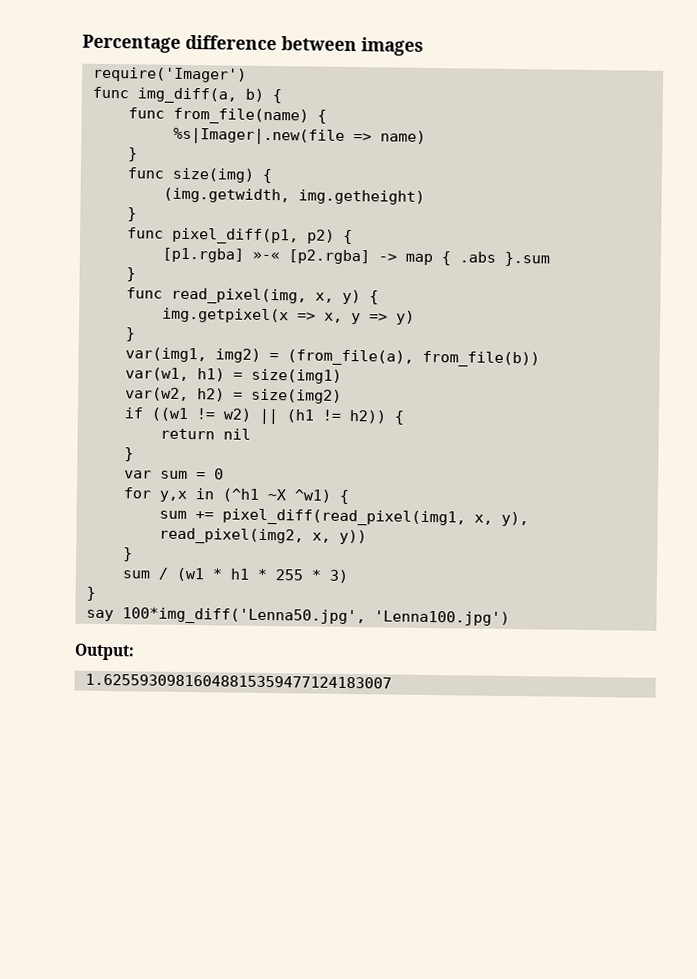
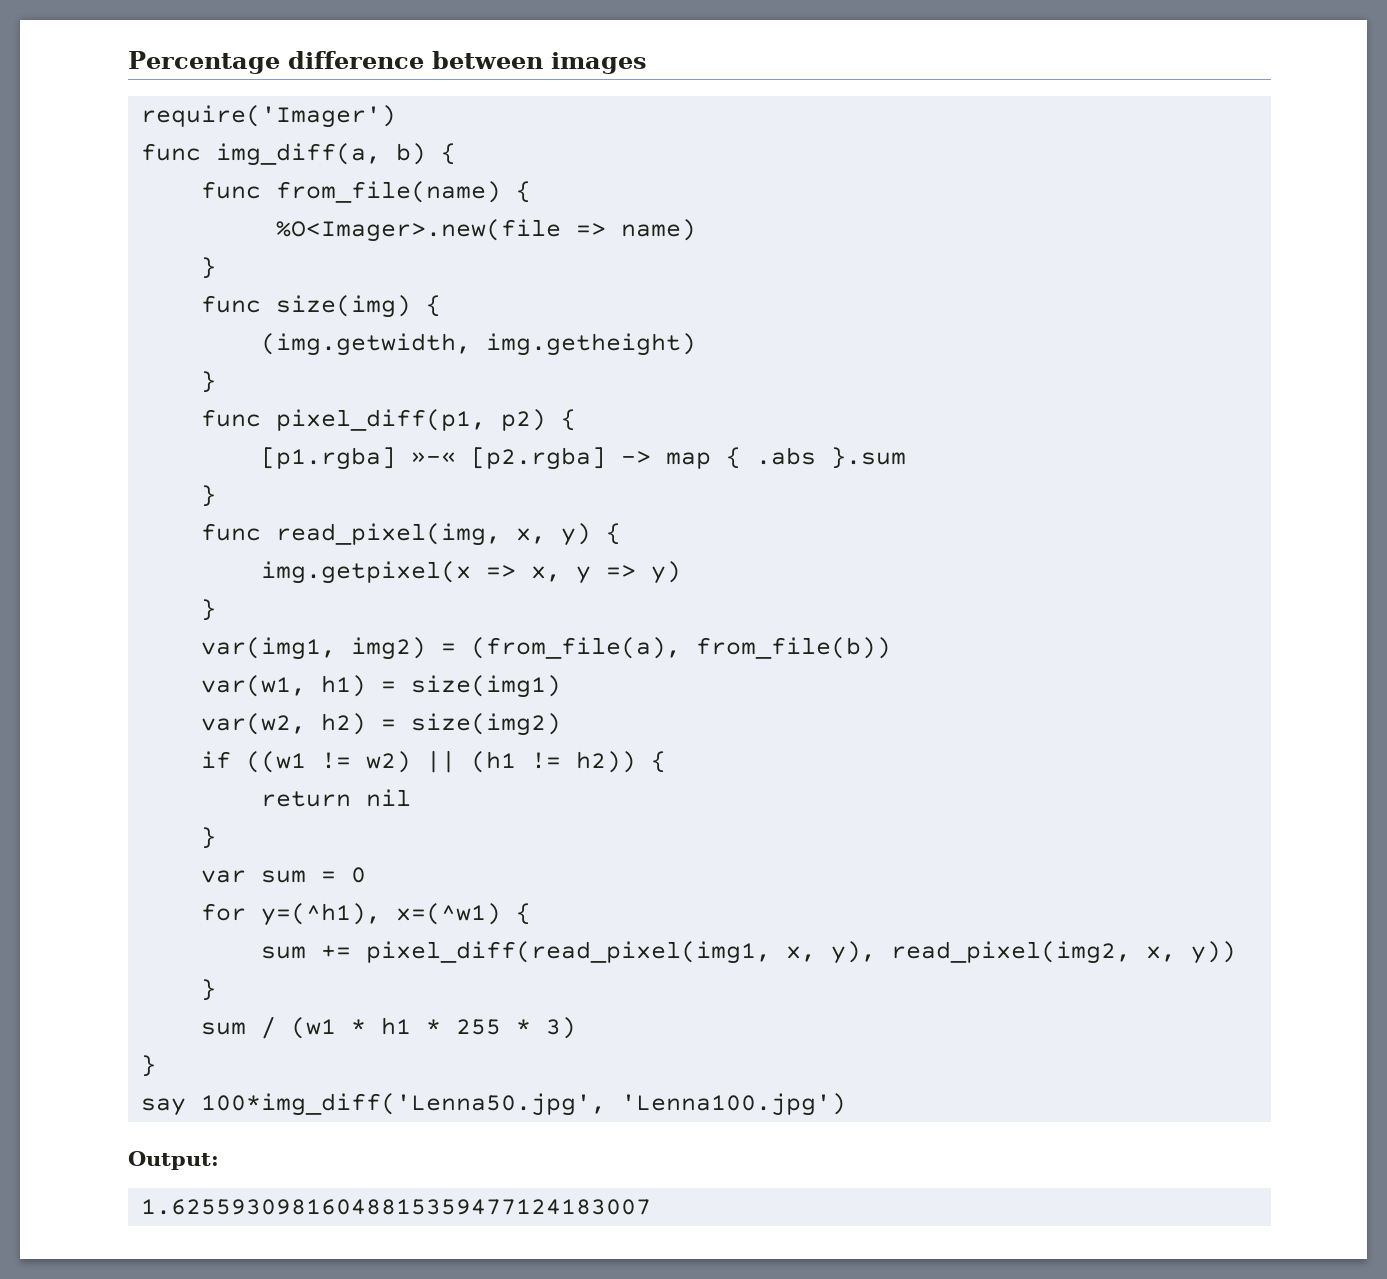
- %s|Imager|.new(file => name)
+ %O<Imager>.new(file => name)
- for y,x in (^h1 ~X ^w1) {
+ for y=(^h1), x=(^w1) {

